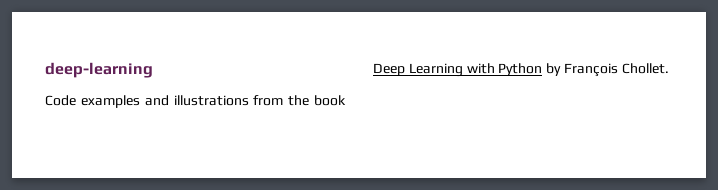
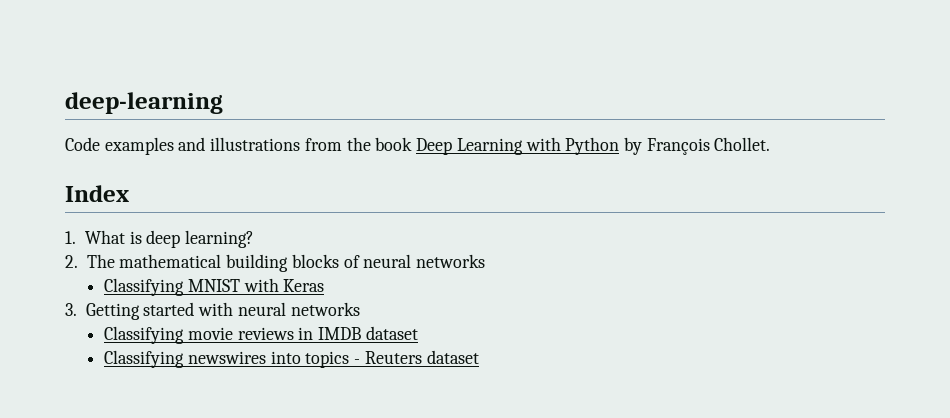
+ Index
+ 1. What is deep learning?
+ 2. The mathematical building blocks of neural networks
+ Classifying MNIST with Keras
+ 3. Getting started with neural networks
+ Classifying movie reviews in IMDB dataset
+ Classifying newswires into topics - Reuters dataset

